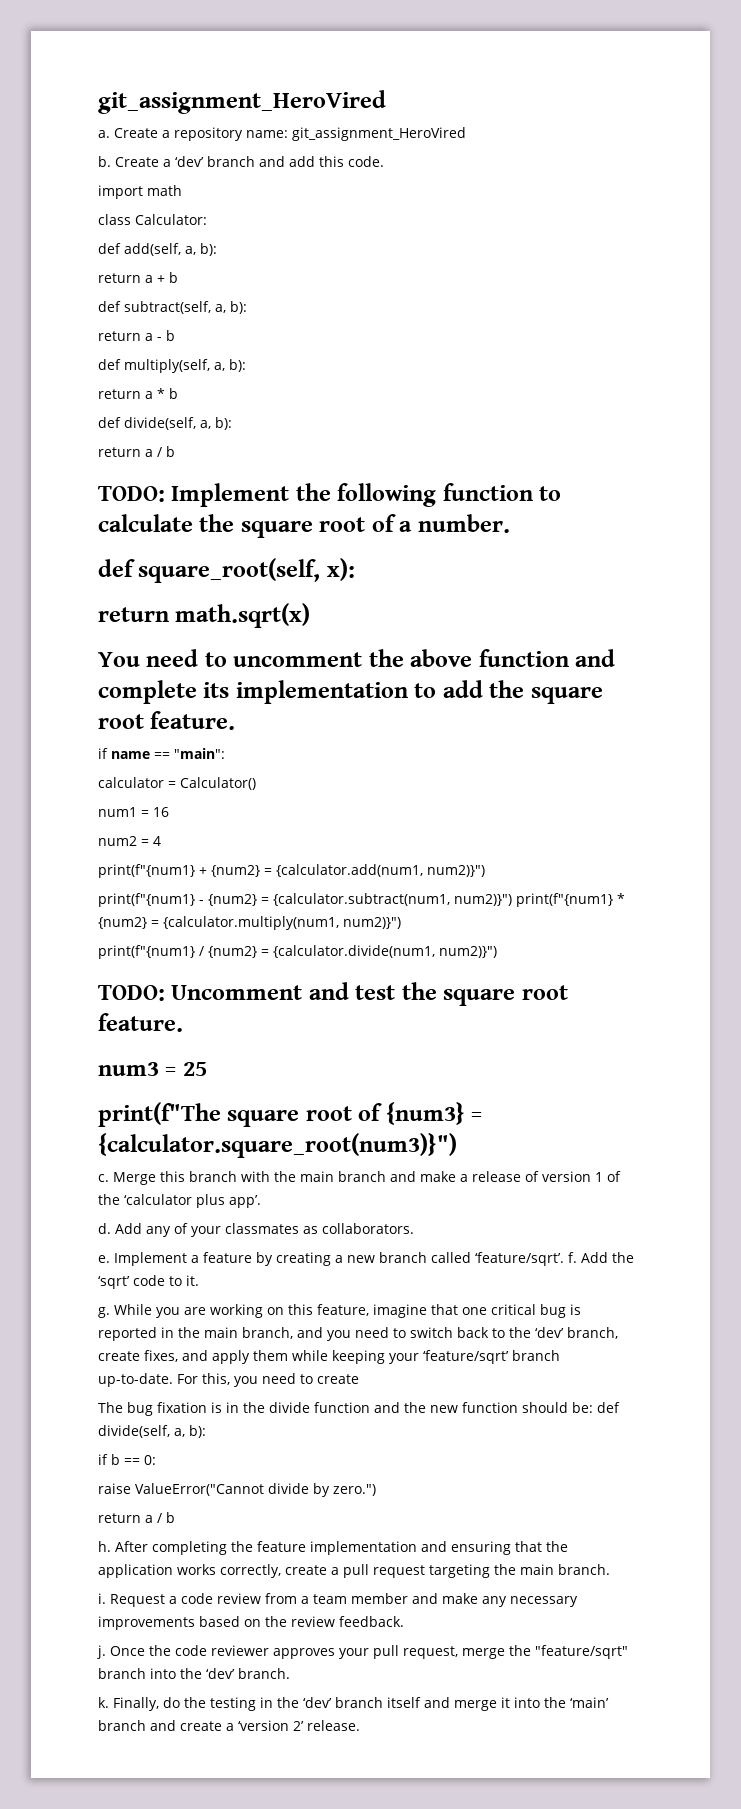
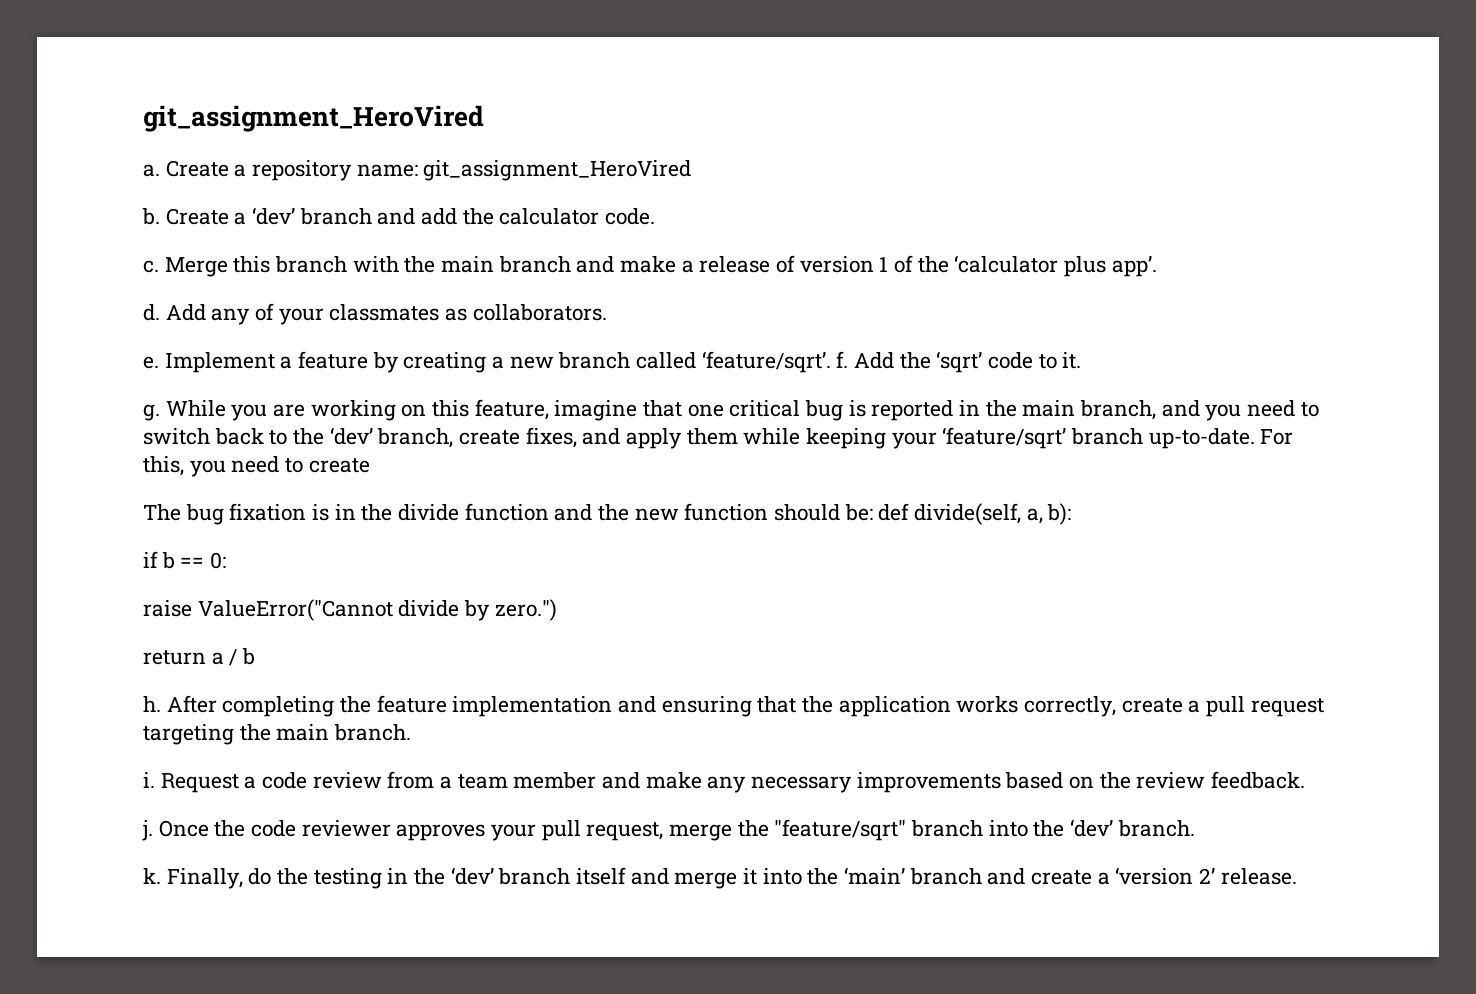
- Create a ‘dev’ branch and add this code.
+ Create a ‘dev’ branch and add the calculator code.
- import math
- class Calculator:
- def add(self, a, b):
- return a + b
- def subtract(self, a, b):
- return a - b
- def multiply(self, a, b):
- return a * b
- def divide(self, a, b):
- return a / b
- TODO: Implement the following function to calculate the square root of a number.
- def square_root(self, x):
- return math.sqrt(x)
- You need to uncomment the above function and complete its implementation to add the square root feature.
- if name == "main":
- calculator = Calculator()
- num1 = 16
- num2 = 4
- print(f"{num1} + {num2} = {calculator.add(num1, num2)}")
- print(f"{num1} - {num2} = {calculator.subtract(num1, num2)}") print(f"{num1} * {num2} = {calculator.multiply(num1, num2)}")
- print(f"{num1} / {num2} = {calculator.divide(num1, num2)}")
- TODO: Uncomment and test the square root feature.
- num3 = 25
- print(f"The square root of {num3} = {calculator.square_root(num3)}")

